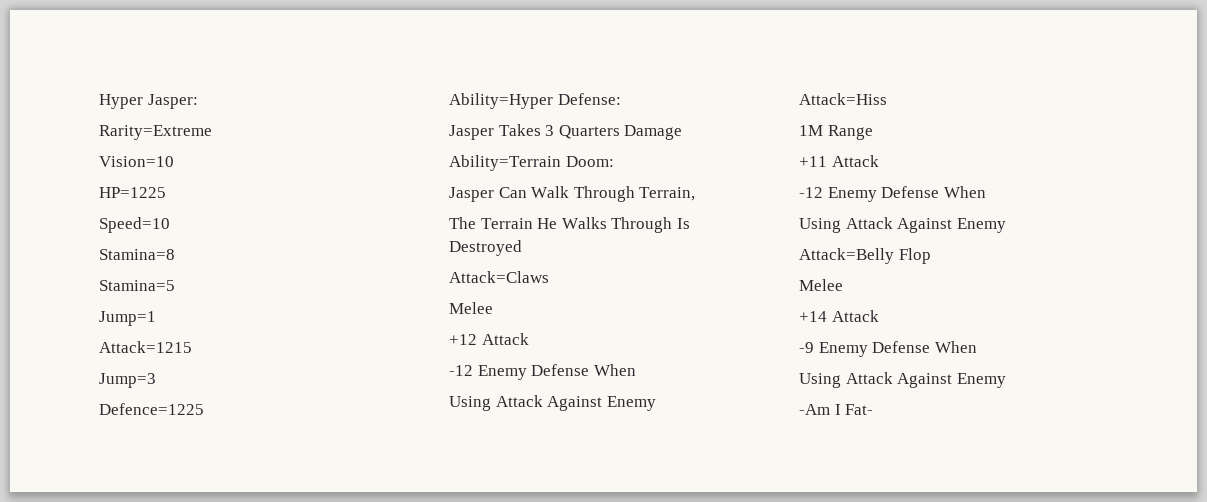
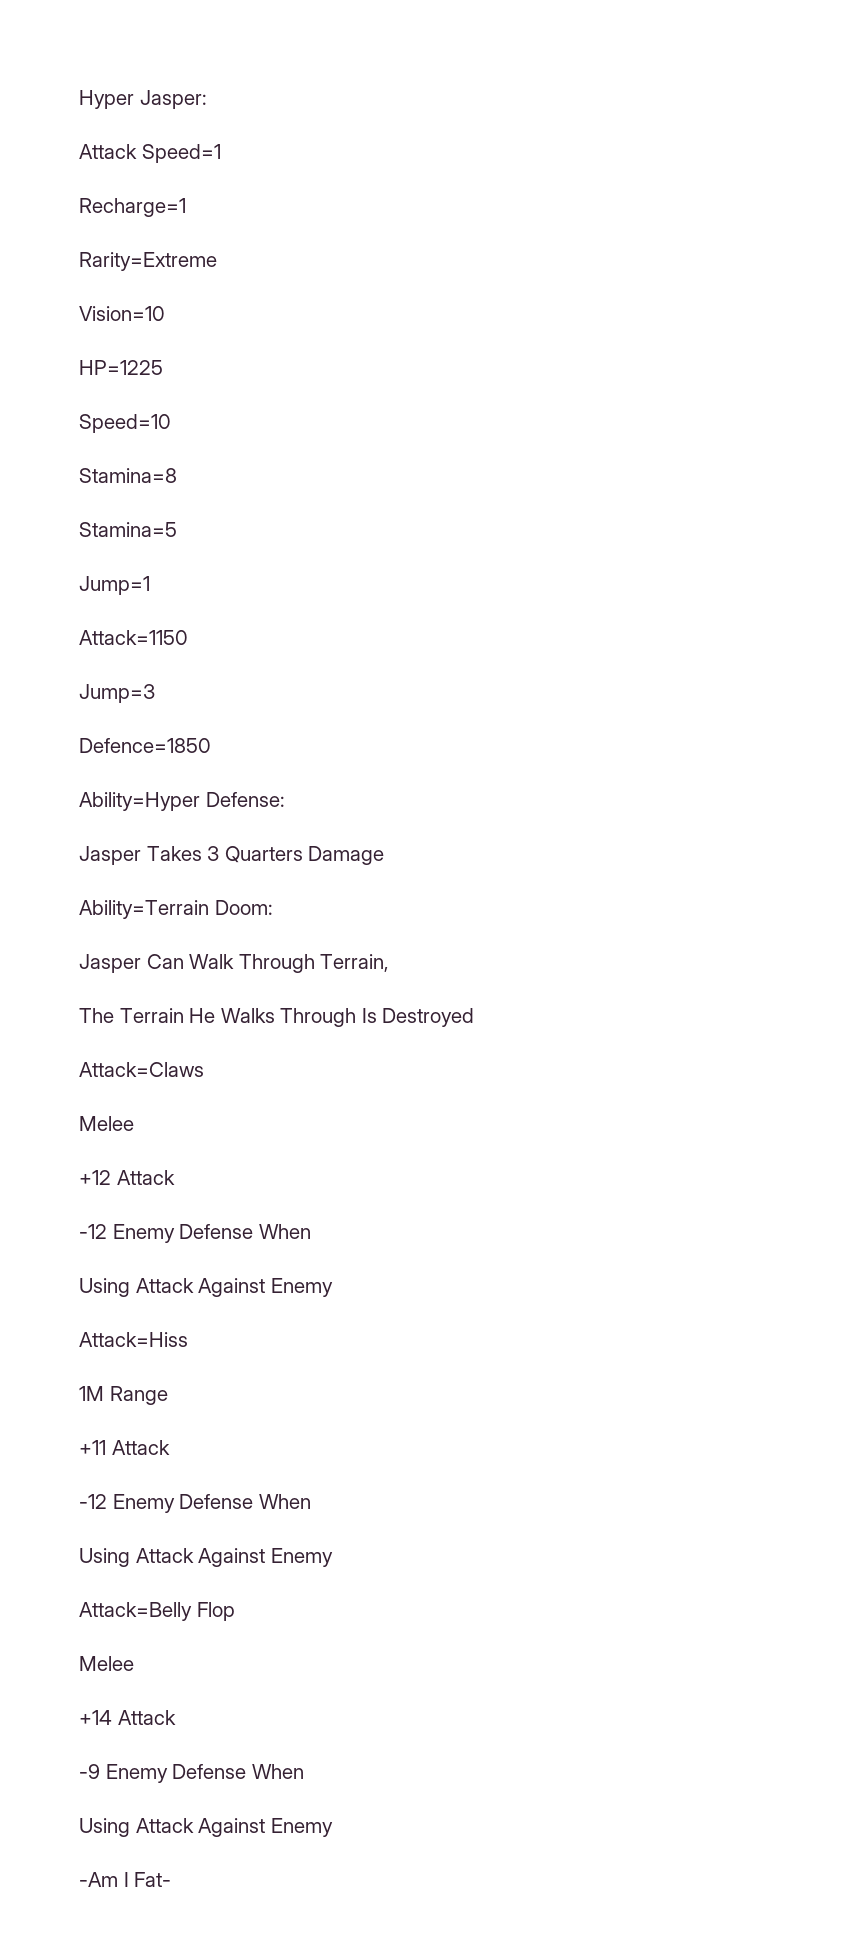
+ Attack Speed=1
+ Recharge=1
- Attack=1215
+ Attack=1150
- Defence=1225
+ Defence=1850

